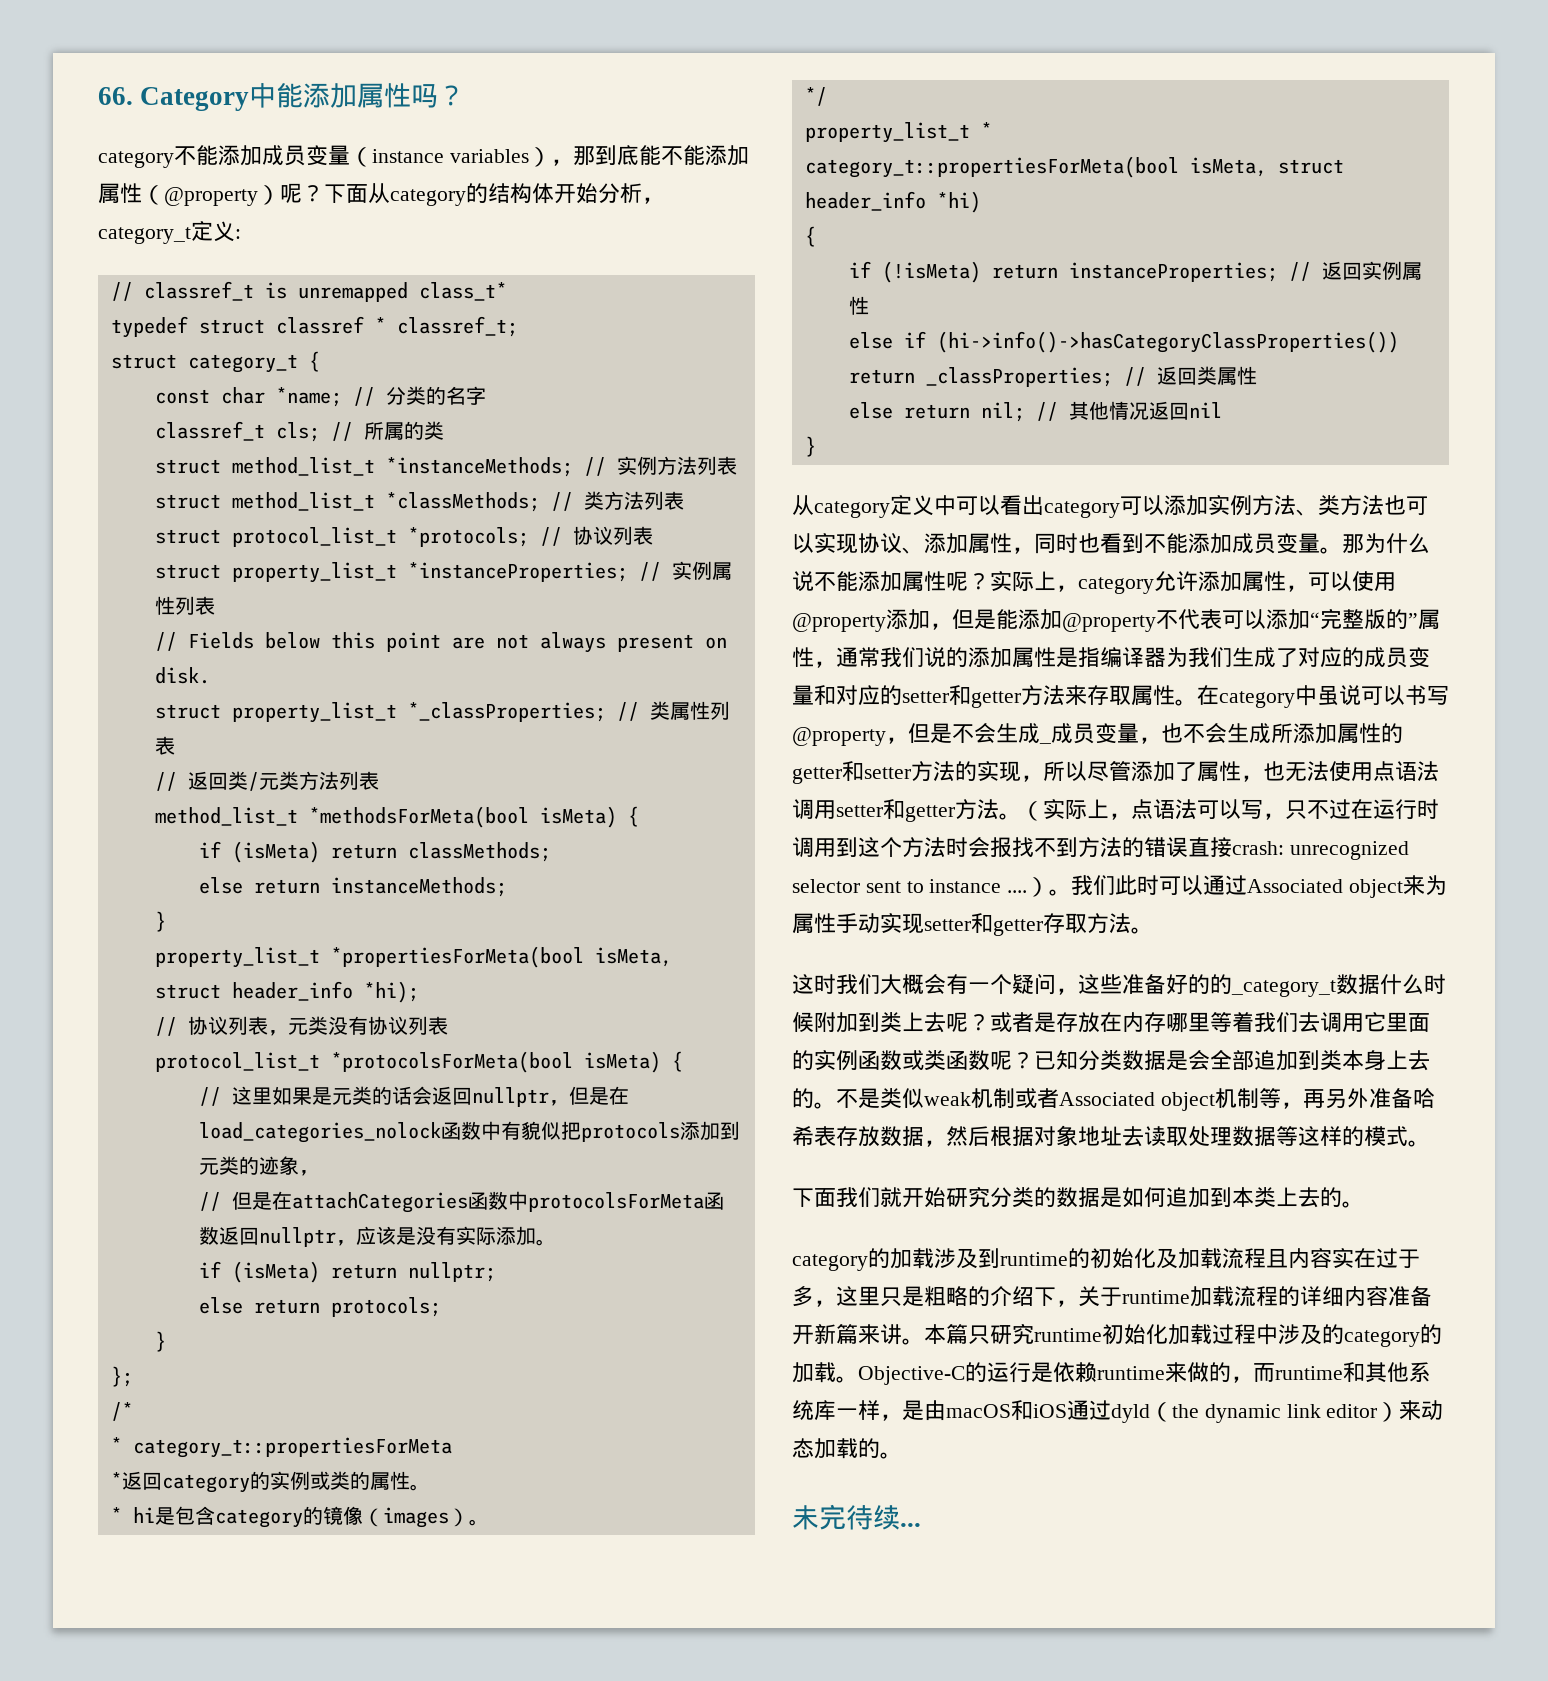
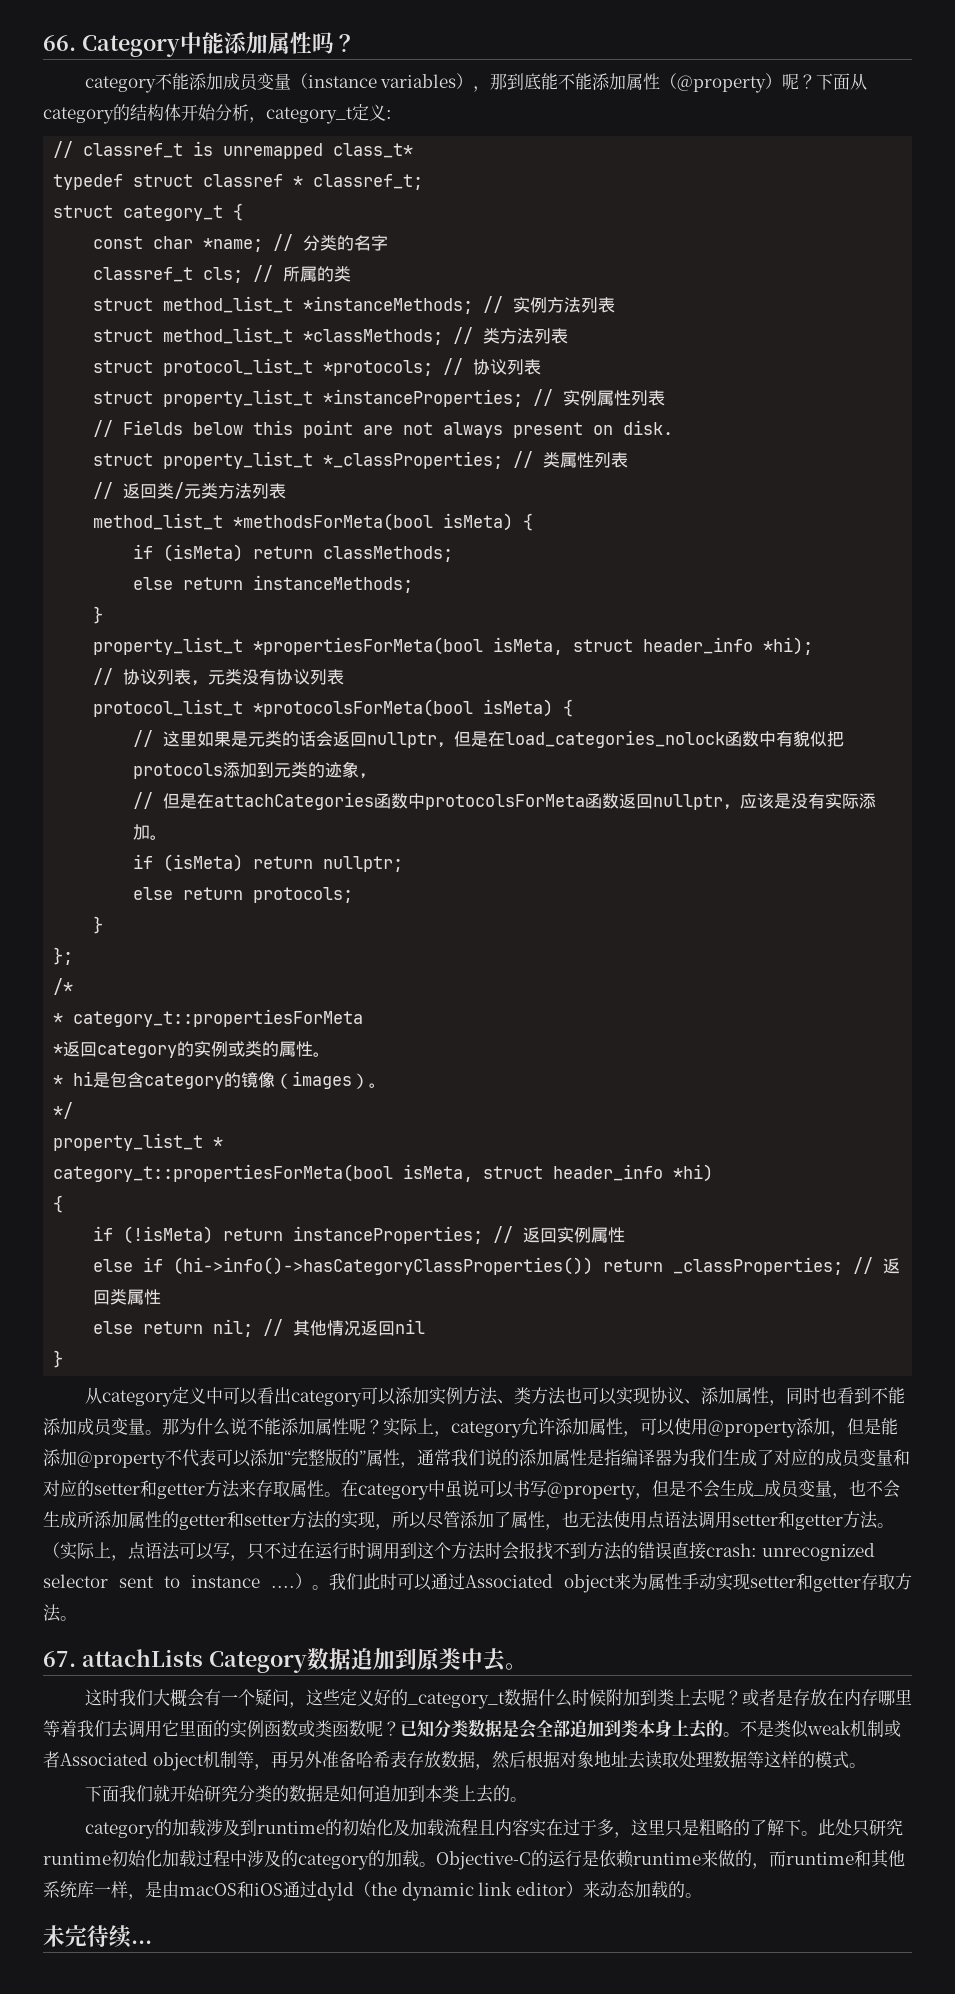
+ 67. attachLists Category数据追加到原类中去。
- 这时我们大概会有一个疑问，这些准备好的的_category_t数据什么时候附加到类上去呢？
+ 这时我们大概会有一个疑问，这些定义好的_category_t数据什么时候附加到类上去呢？
- category的加载涉及到runtime的初始化及加载流程且内容实在过于多，这里只是粗略的介绍下，关于runtime加载流程的详细内容准备开新篇来讲。本篇只研究runtime初始化加载过程中涉及的category的加载。
+ category的加载涉及到runtime的初始化及加载流程且内容实在过于多，这里只是粗略的了解下。此处只研究runtime初始化加载过程中涉及的category的加载。

